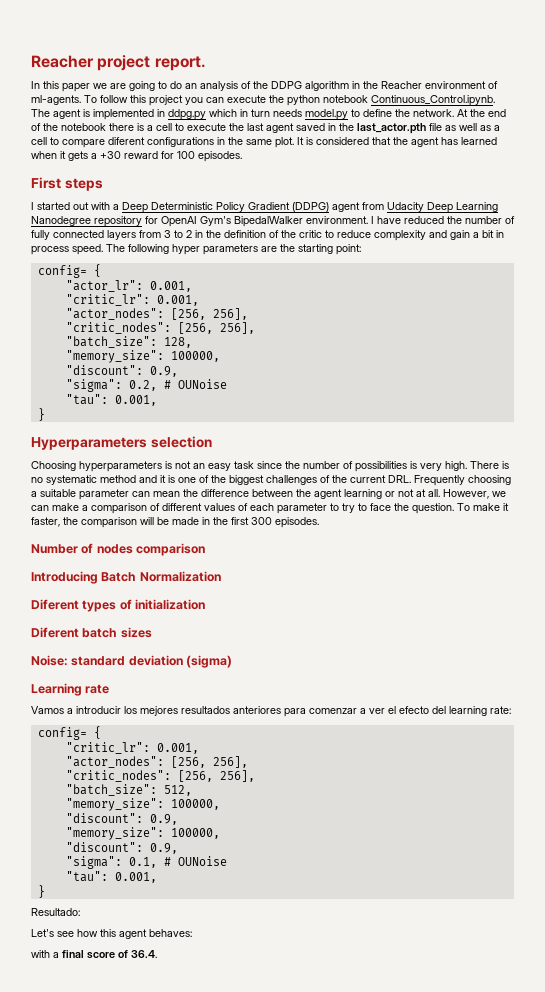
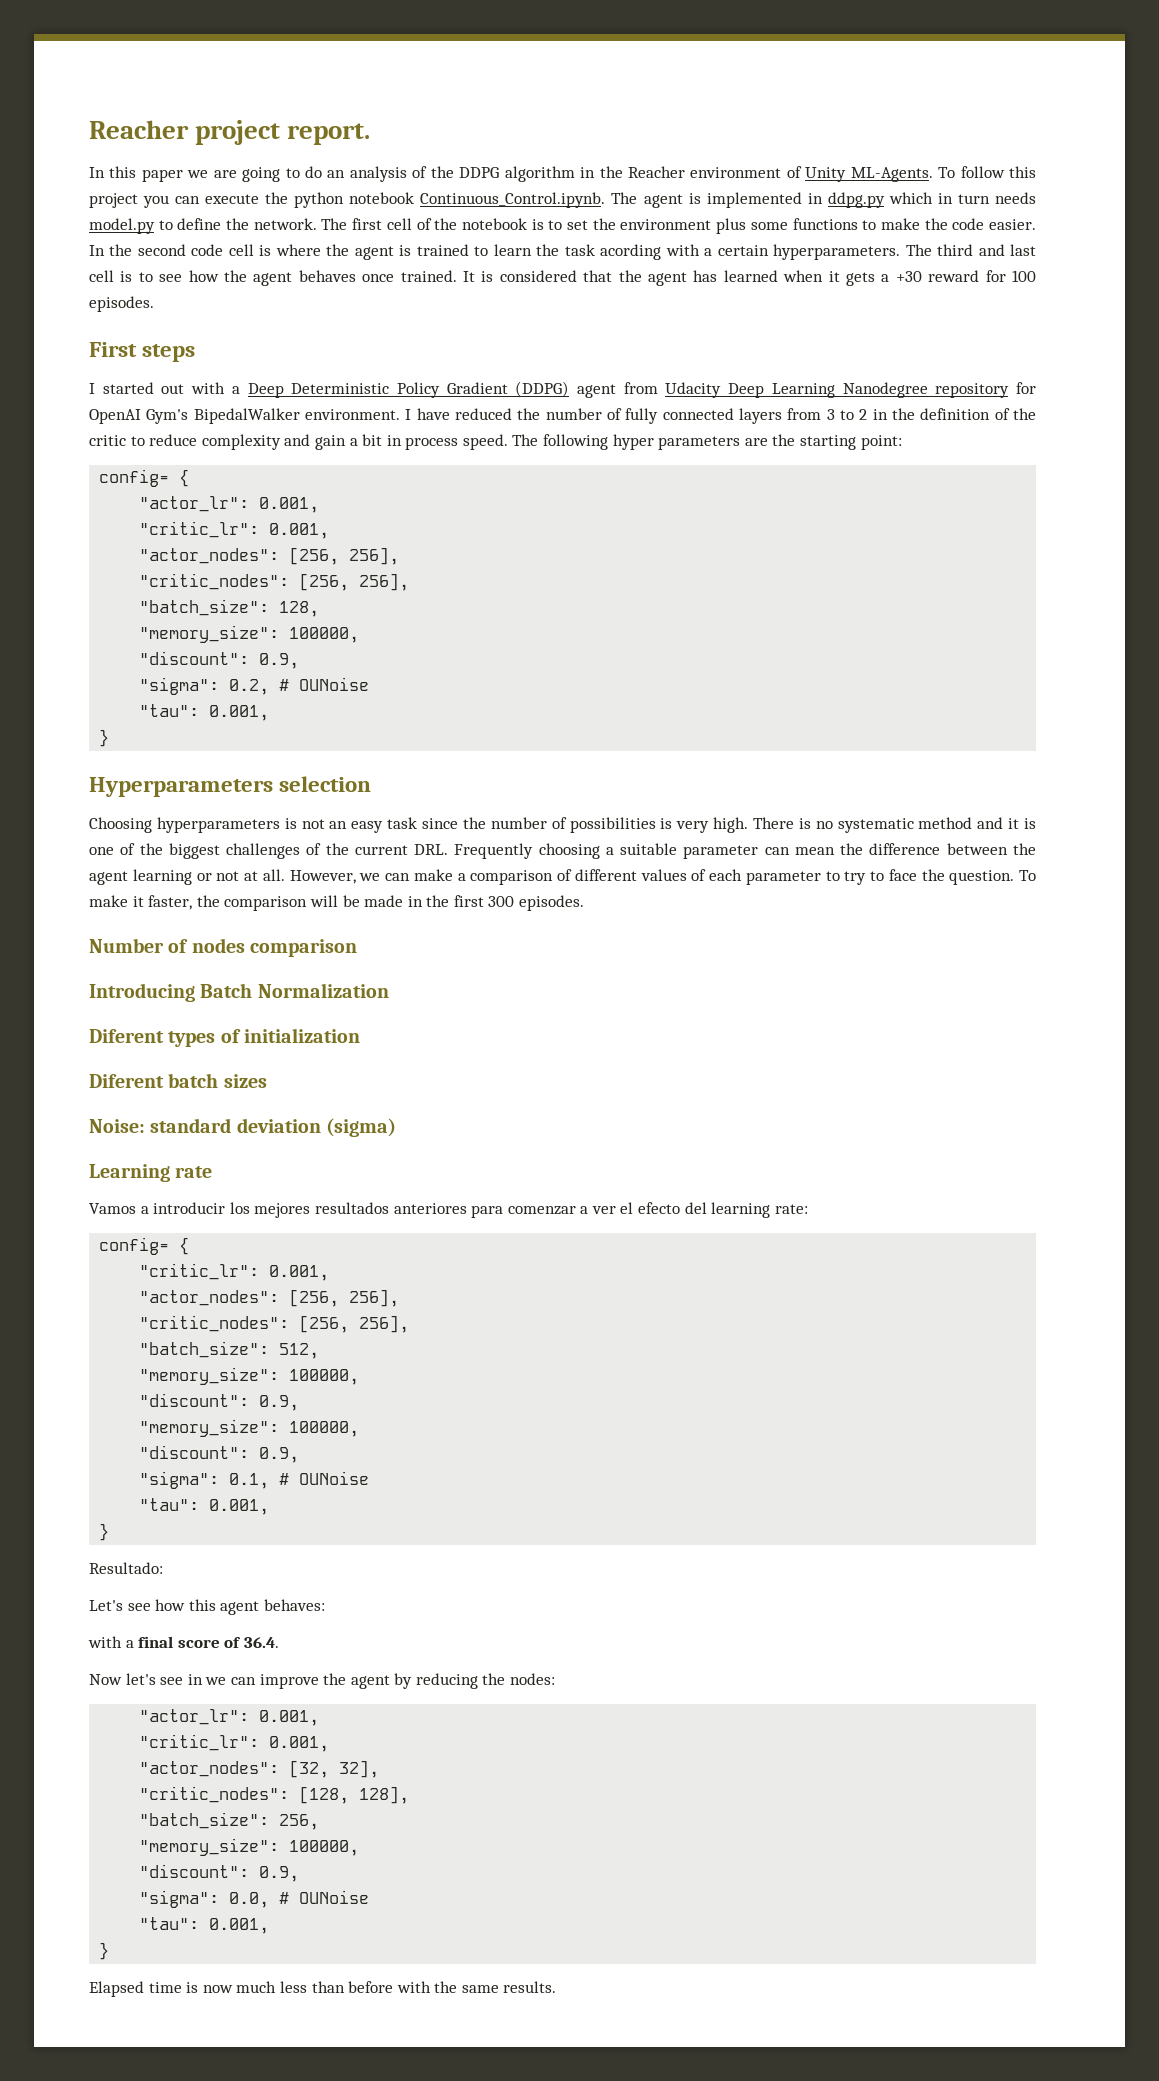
- In this paper we are going to do an analysis of the DDPG algorithm in the Reacher environment of ml-agents.
+ In this paper we are going to do an analysis of the DDPG algorithm in the Reacher environment of Unity ML-Agents.
- At the end of the notebook there is a cell to execute the last agent saved in the last_actor.pth file as well as a cell to compare diferent configurations in the same plot.
+ The first cell of the notebook is to set the environment plus some functions to make the code easier. In the second code cell is where the agent is trained to learn the task acording with a certain hyperparameters. The third and last cell is to see how the agent behaves once trained.
+ Now let's see in we can improve the agent by reducing the nodes:
+ "actor_lr": 0.001,
+ "critic_lr": 0.001,
+ "actor_nodes": [32, 32],
+ "critic_nodes": [128, 128],
+ "batch_size": 256,
+ "memory_size": 100000,
+ "discount": 0.9,
+ "sigma": 0.0, # OUNoise
+ "tau": 0.001,
+ }
+ Elapsed time is now much less than before with the same results.

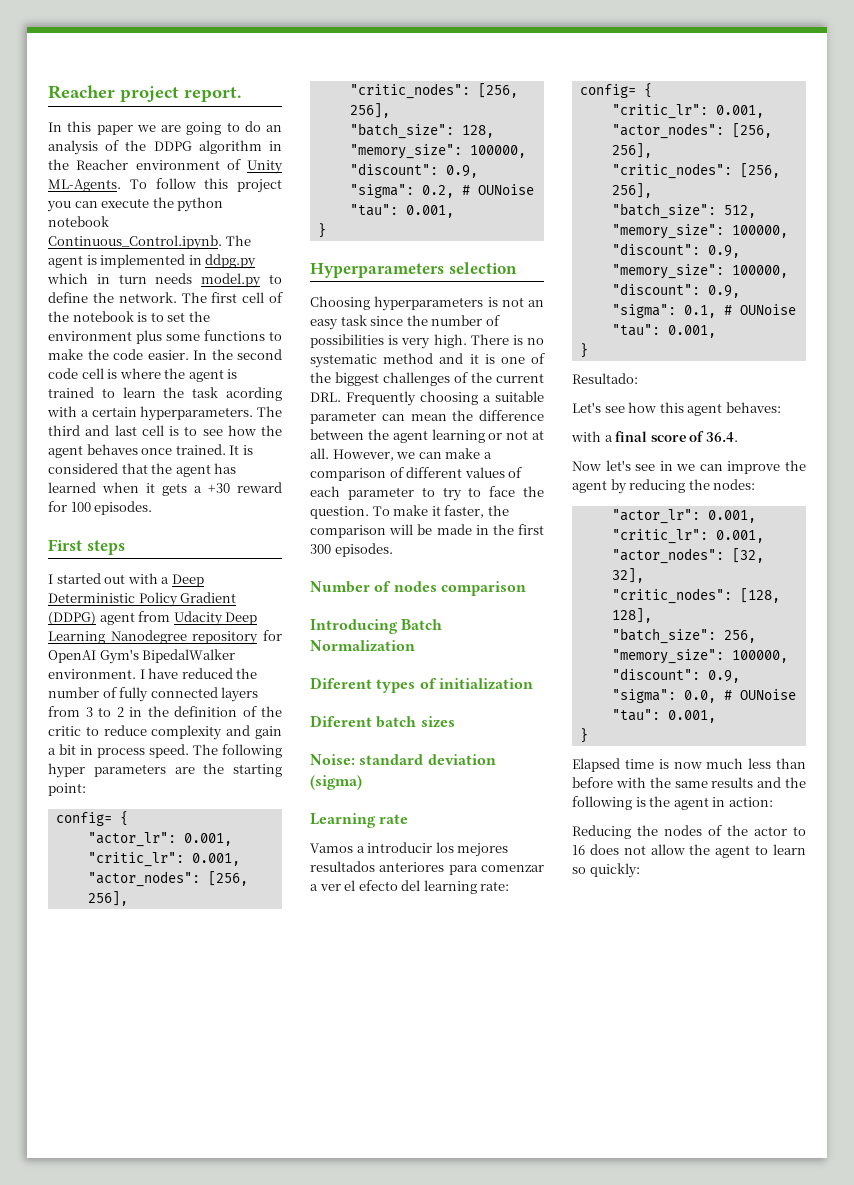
- Elapsed time is now much less than before with the same results.
+ Elapsed time is now much less than before with the same results and the following is the agent in action:
+ Reducing the nodes of the actor to 16 does not allow the agent to learn so quickly:

